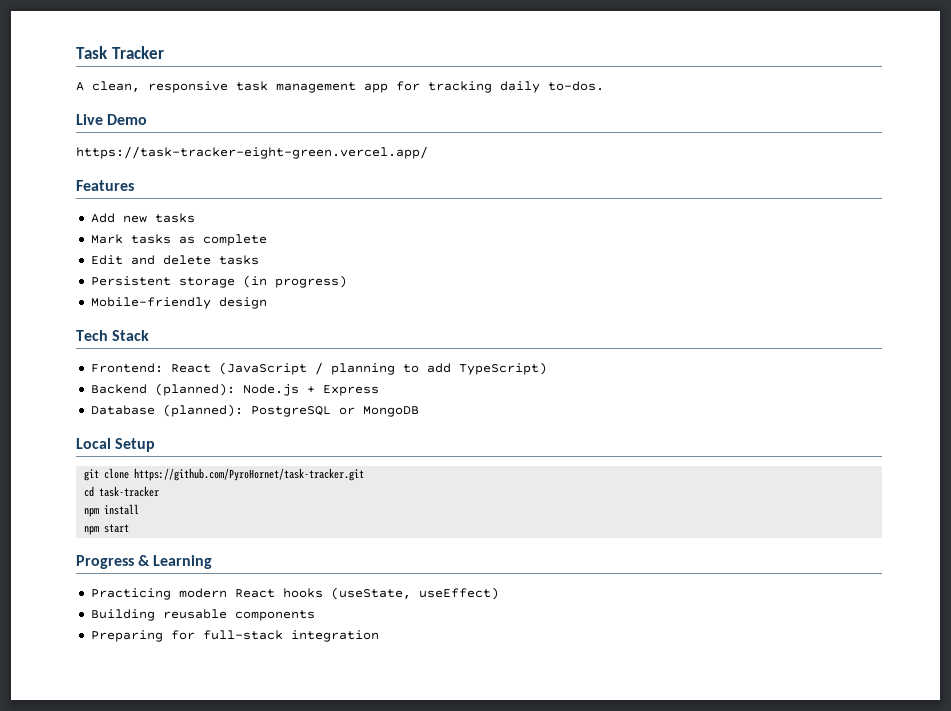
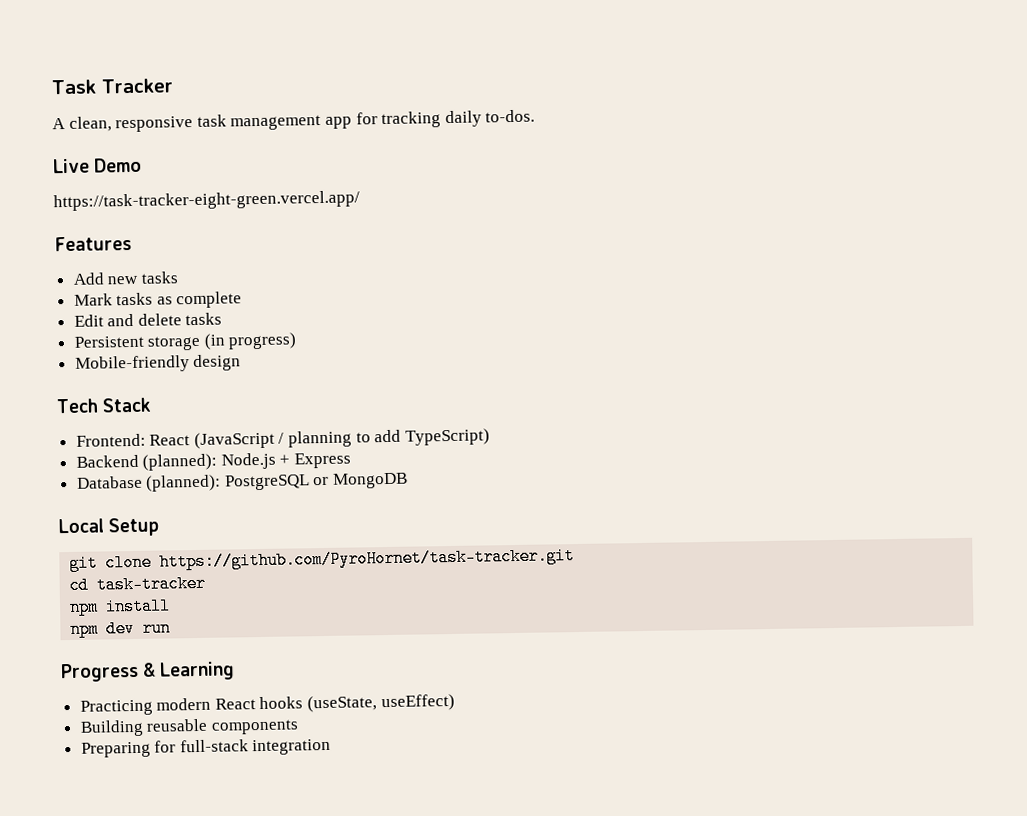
- npm start
+ npm dev run

